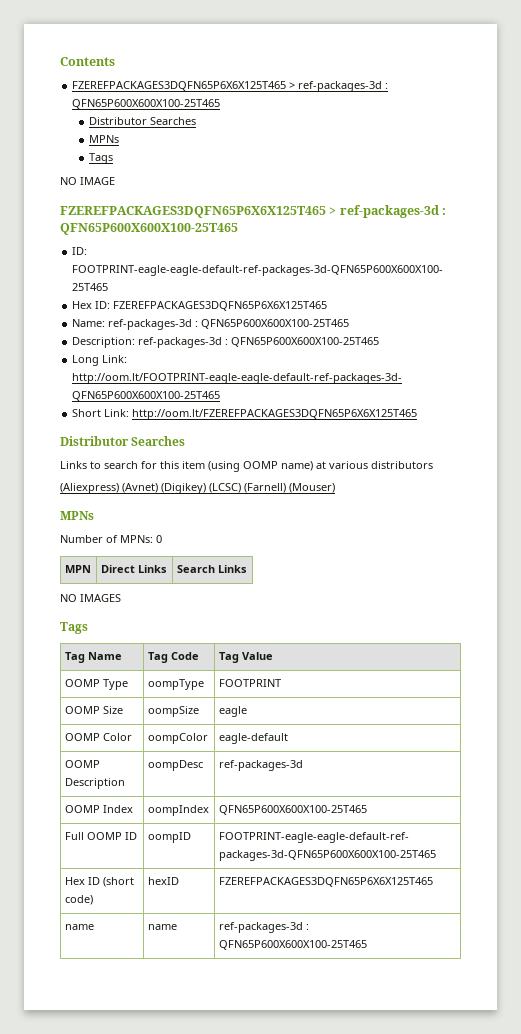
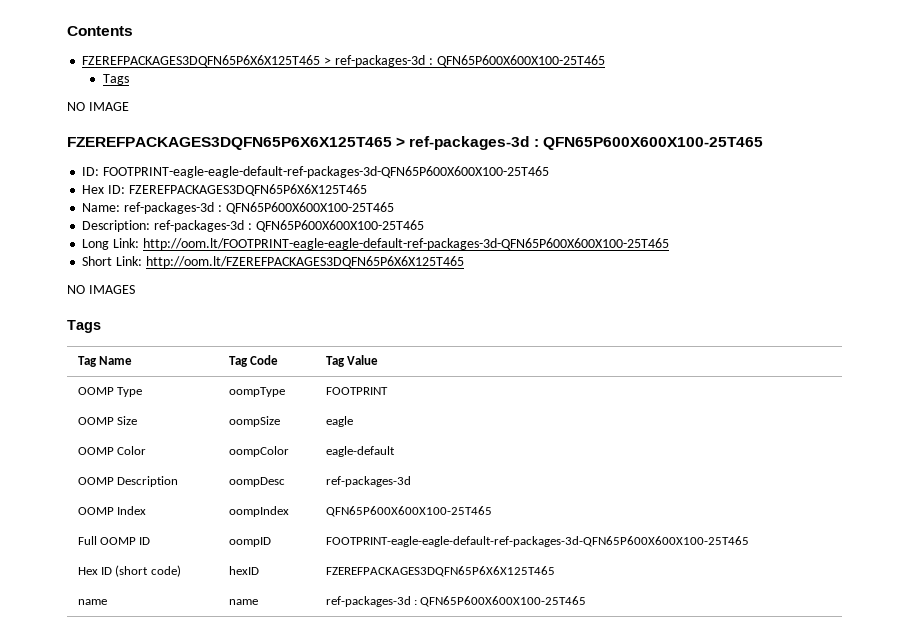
  Contents
  FZEREFPACKAGES3DQFN65P6X6X125T465 > ref-packages-3d : QFN65P600X600X100-25T465
- Distributor Searches
- MPNs
  Short Link: http://oom.lt/FZEREFPACKAGES3DQFN65P6X6X125T465
- Distributor Searches
- Links to search for this item (using OOMP name) at various distributors
- (Aliexpress) (Avnet) (Digikey) (LCSC) (Farnell) (Mouser)
- MPNs
- Number of MPNs: 0
- MPN | Direct Links | Search Links

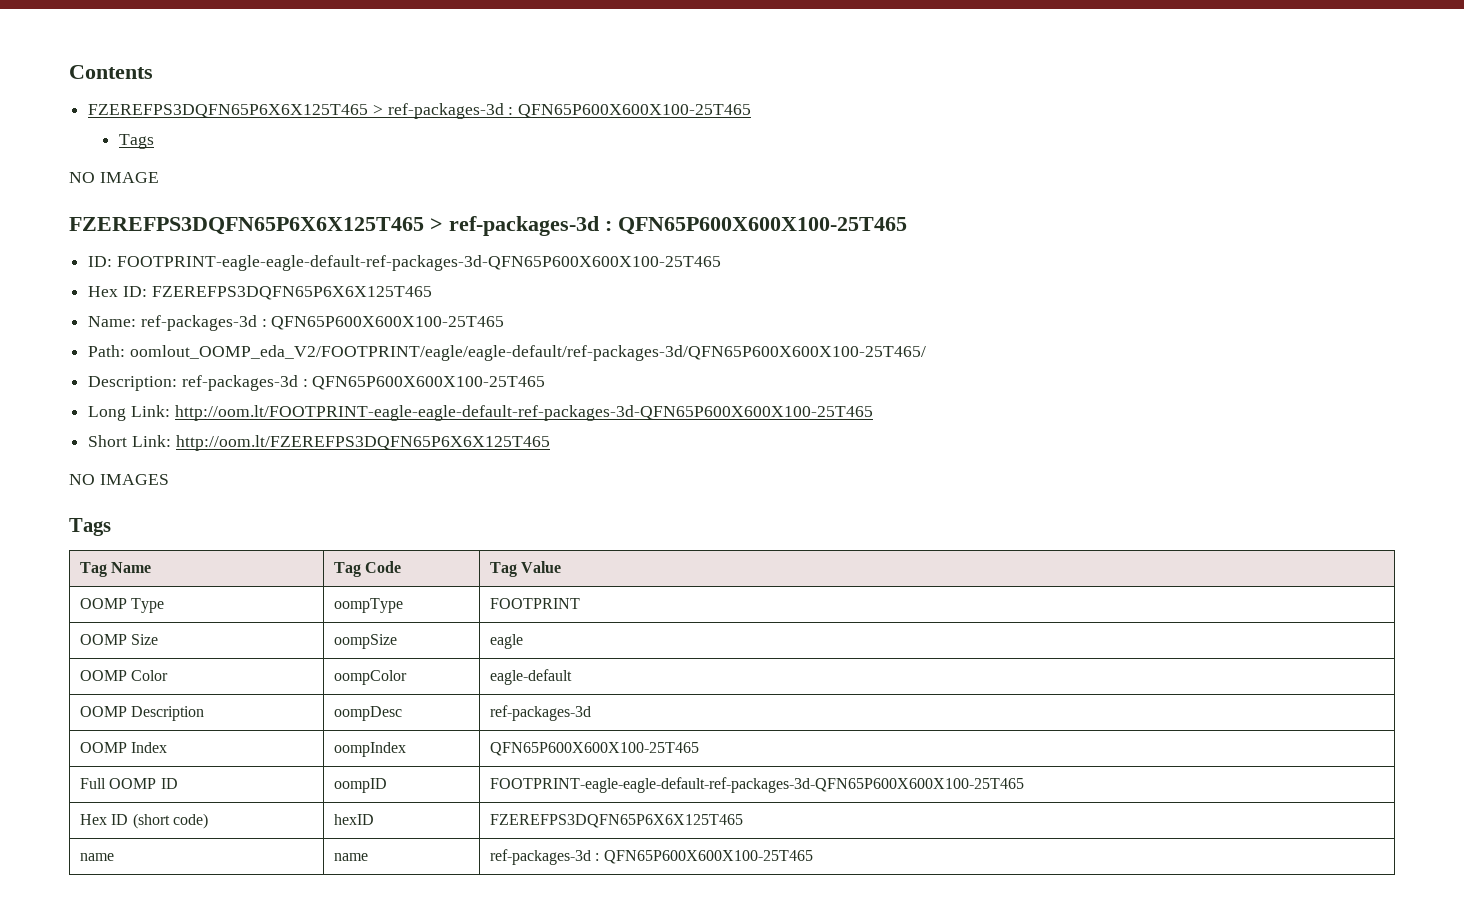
  Contents
- FZEREFPACKAGES3DQFN65P6X6X125T465 > ref-packages-3d : QFN65P600X600X100-25T465
+ FZEREFPS3DQFN65P6X6X125T465 > ref-packages-3d : QFN65P600X600X100-25T465
  NO IMAGE
- FZEREFPACKAGES3DQFN65P6X6X125T465 > ref-packages-3d : QFN65P600X600X100-25T465
+ FZEREFPS3DQFN65P6X6X125T465 > ref-packages-3d : QFN65P600X600X100-25T465
- Hex ID: FZEREFPACKAGES3DQFN65P6X6X125T465
+ Hex ID: FZEREFPS3DQFN65P6X6X125T465
+ Path: oomlout_OOMP_eda_V2/FOOTPRINT/eagle/eagle-default/ref-packages-3d/QFN65P600X600X100-25T465/
- Short Link: http://oom.lt/FZEREFPACKAGES3DQFN65P6X6X125T465
+ Short Link: http://oom.lt/FZEREFPS3DQFN65P6X6X125T465
- Hex ID (short code) | hexID | FZEREFPACKAGES3DQFN65P6X6X125T465
+ Hex ID (short code) | hexID | FZEREFPS3DQFN65P6X6X125T465

